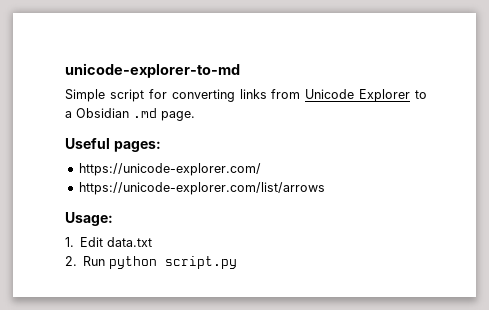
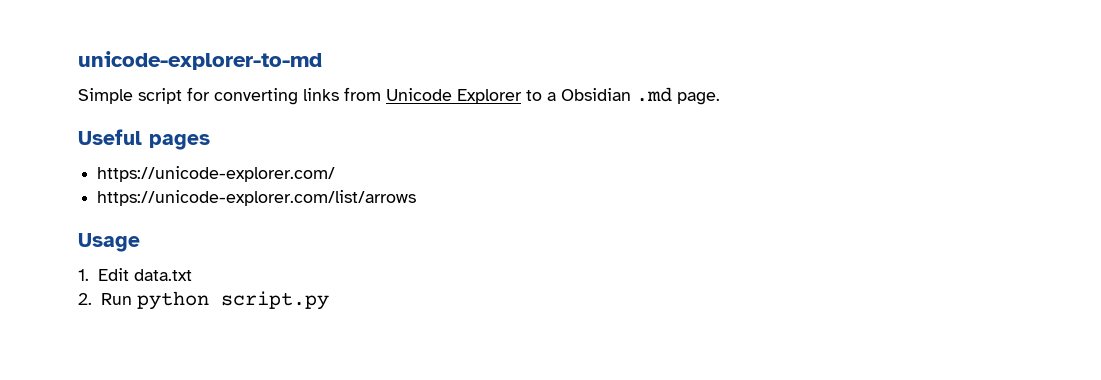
- Useful pages:
+ Useful pages
- Usage:
+ Usage

